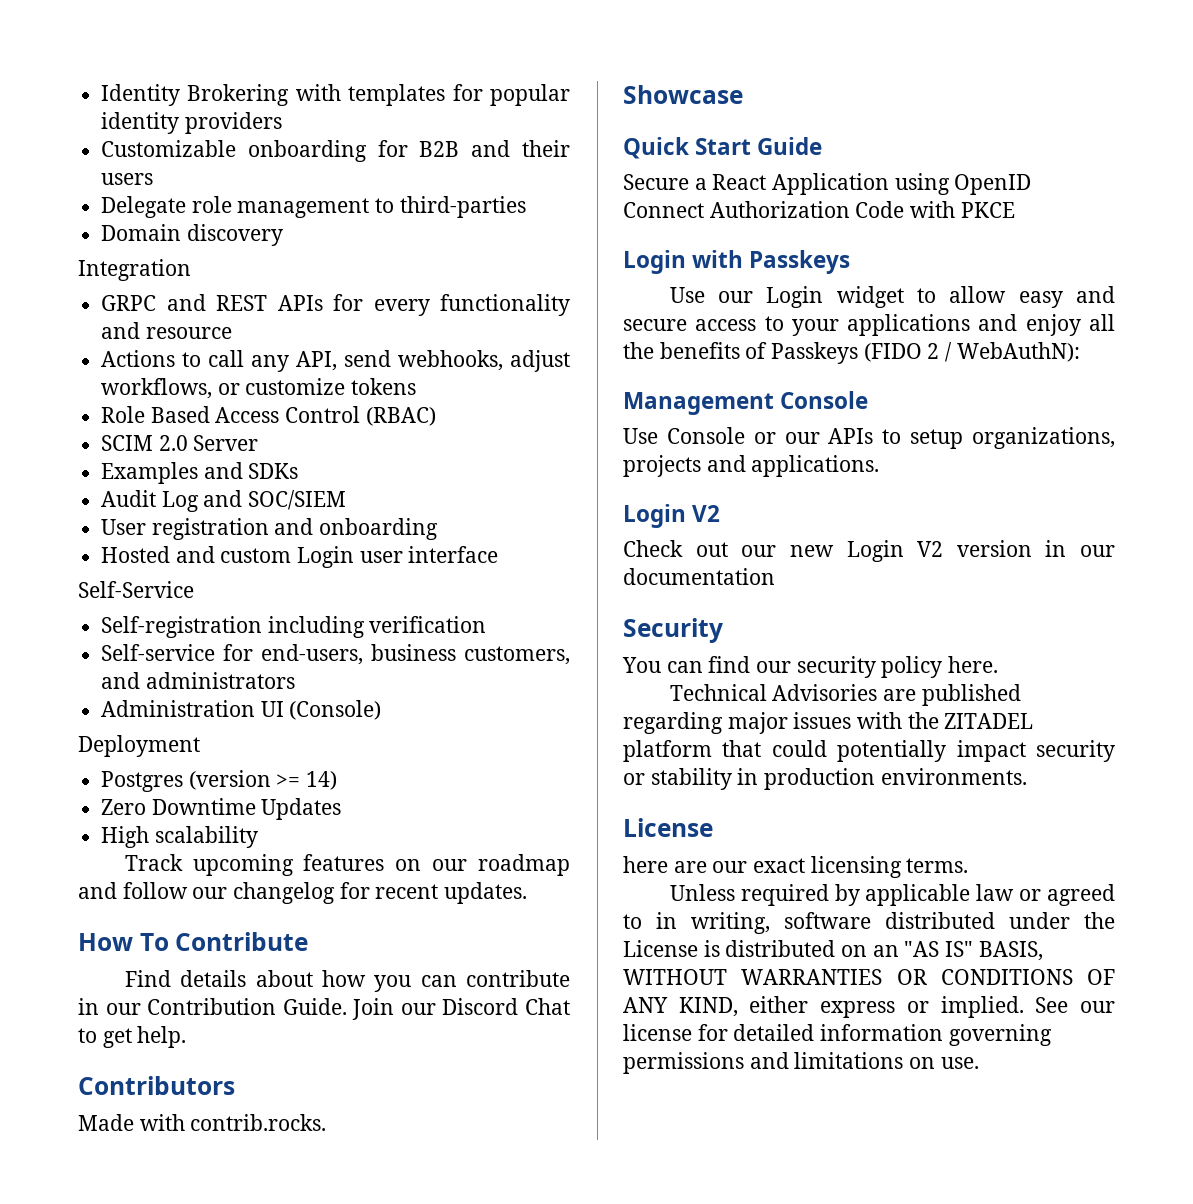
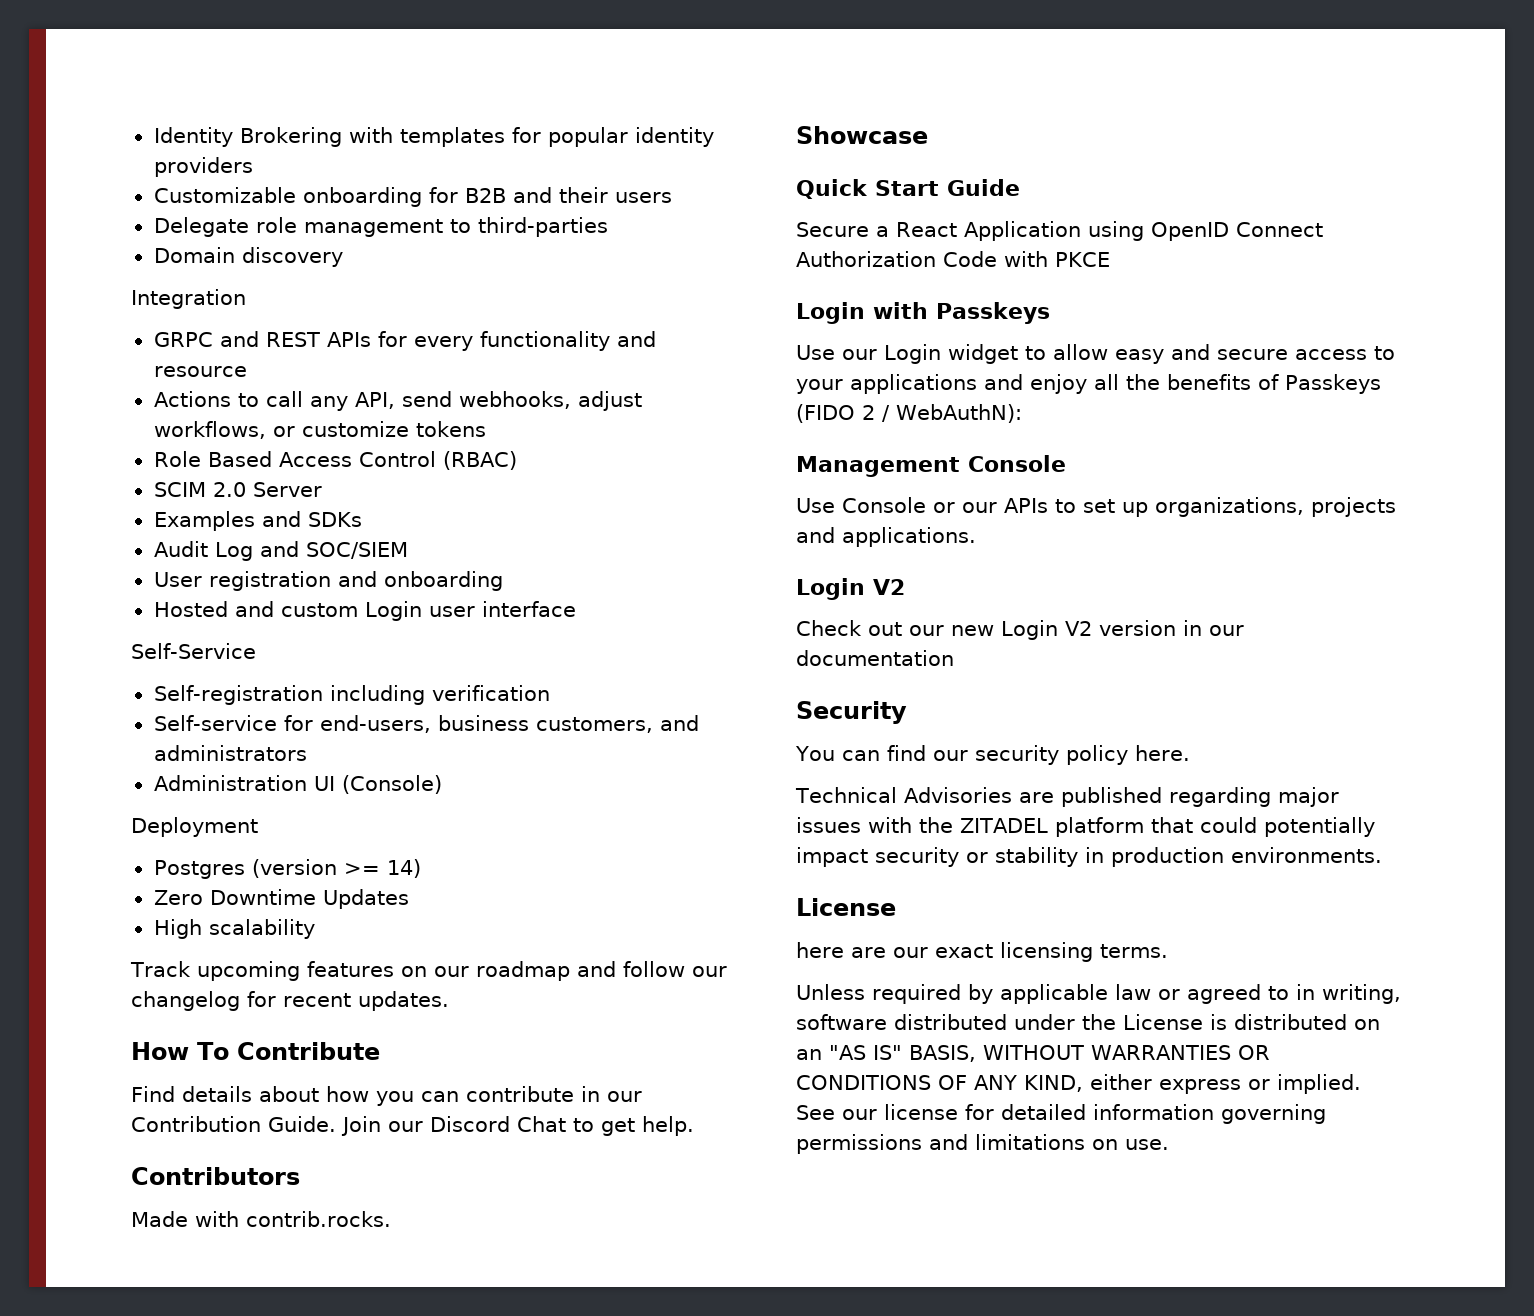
- Use Console or our APIs to setup organizations, projects and applications.
+ Use Console or our APIs to set up organizations, projects and applications.

